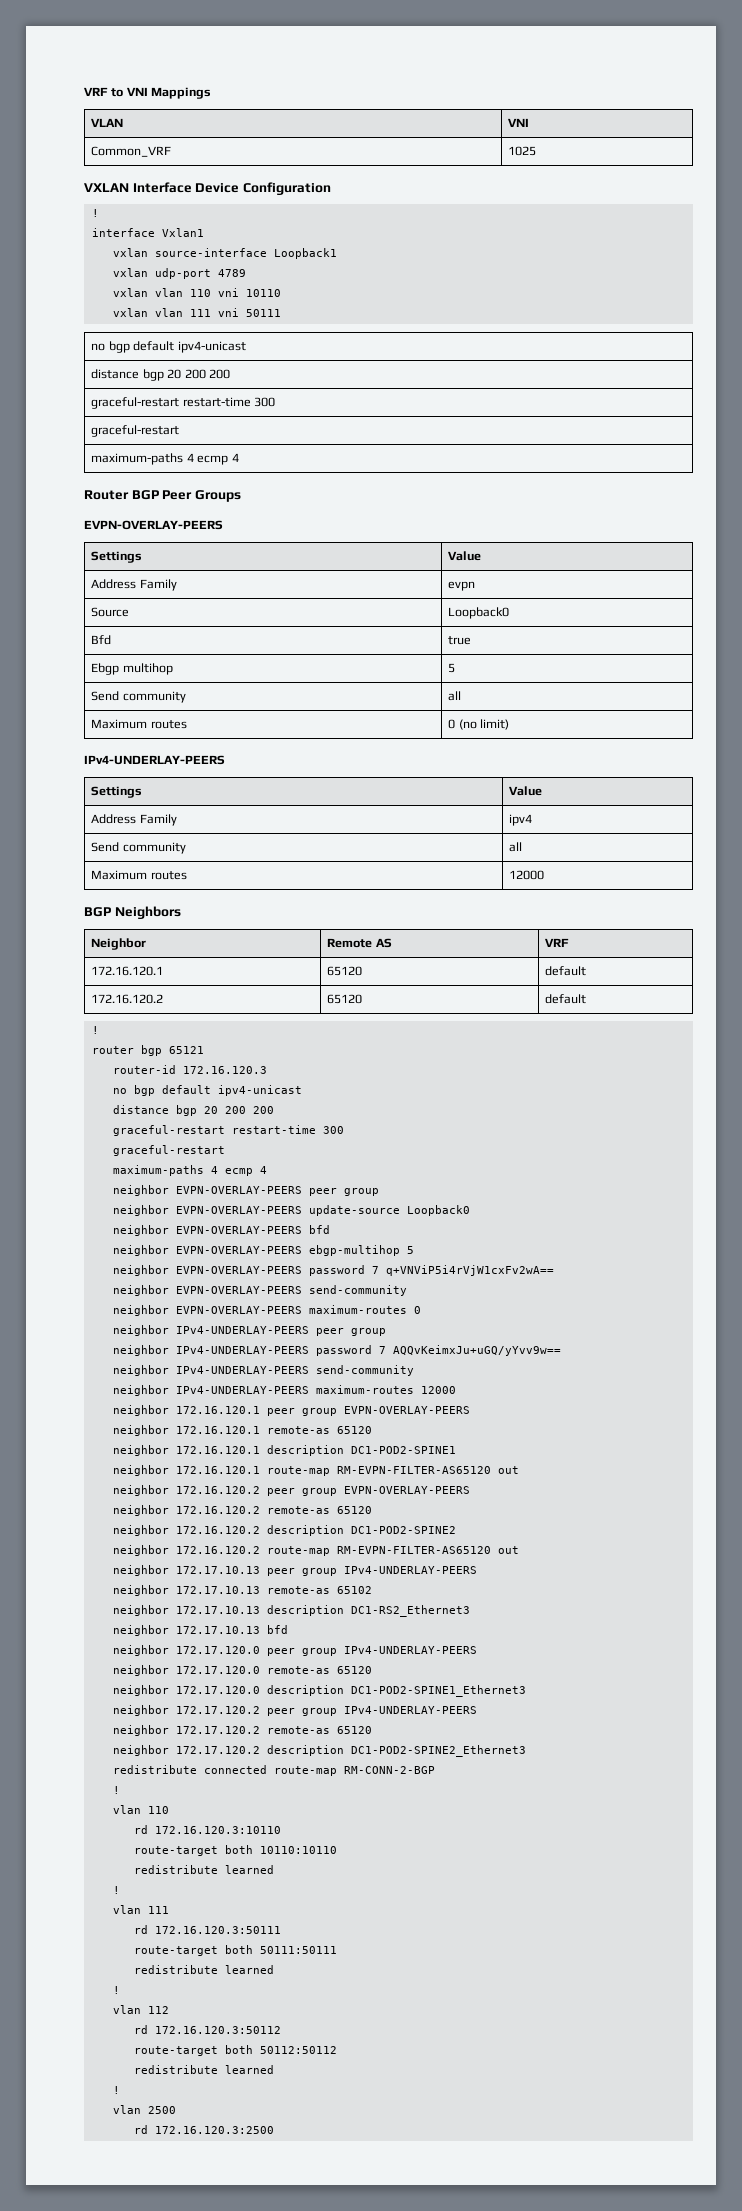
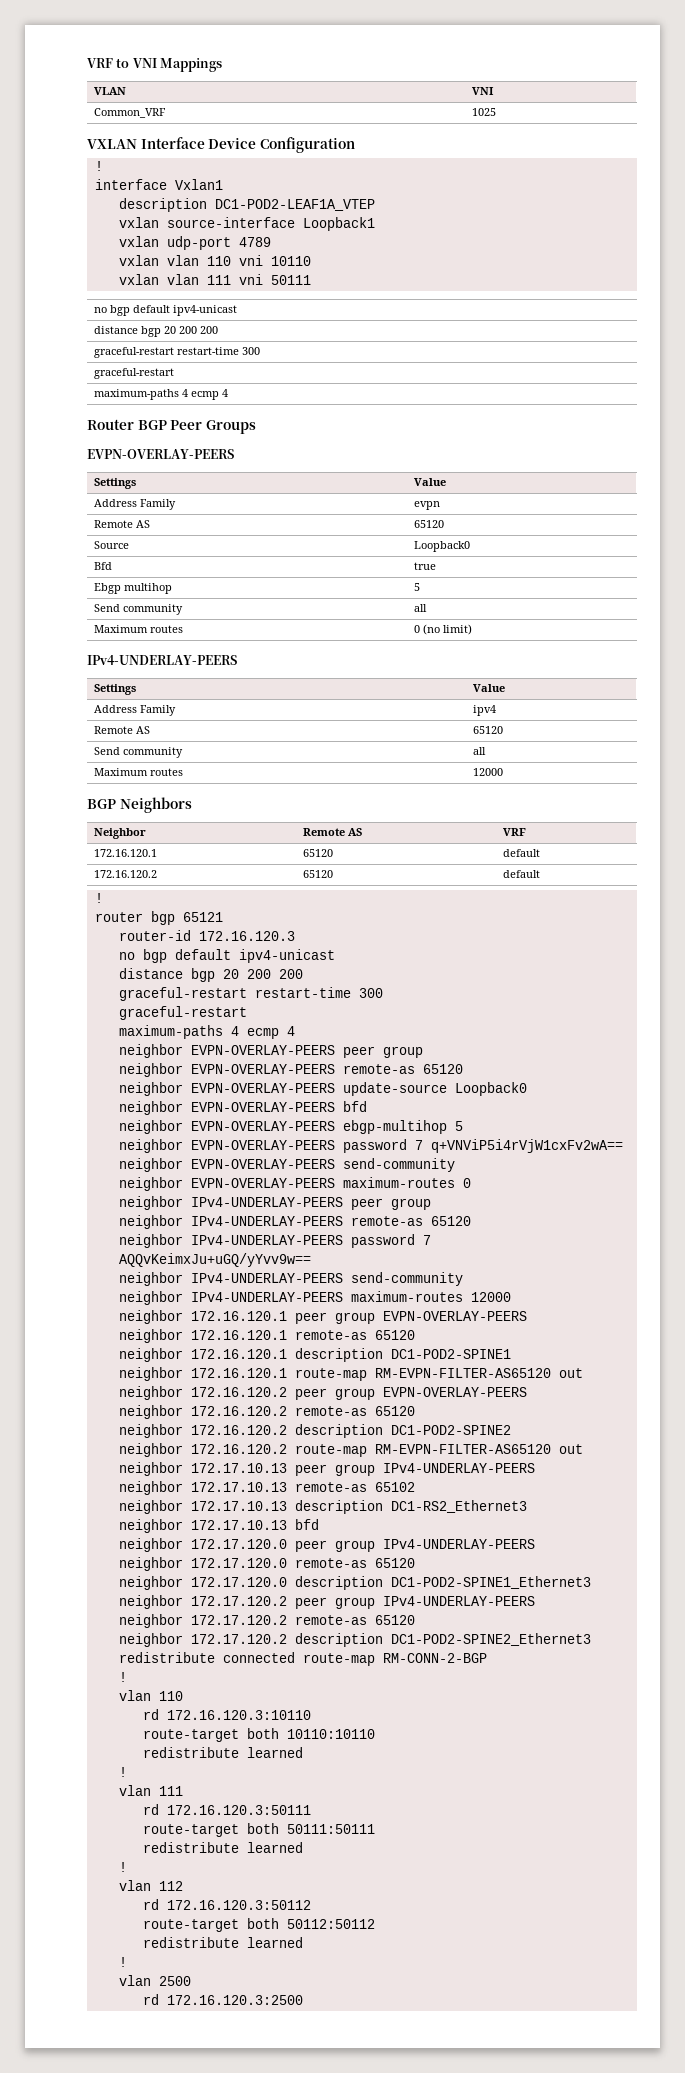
+ description DC1-POD2-LEAF1A_VTEP
  Address Family | evpn
+ Remote AS | 65120
  Address Family | ipv4
+ Remote AS | 65120
+ neighbor EVPN-OVERLAY-PEERS remote-as 65120
+ neighbor IPv4-UNDERLAY-PEERS remote-as 65120

